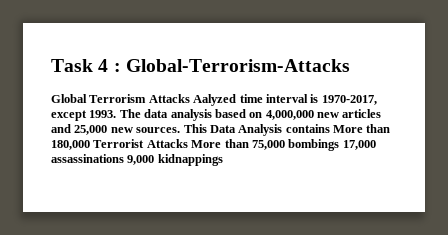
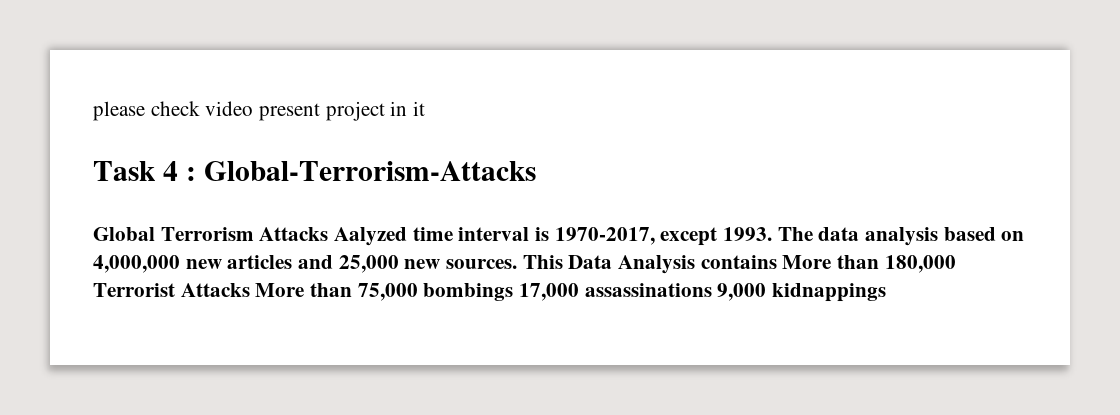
+ please check video present project in it

